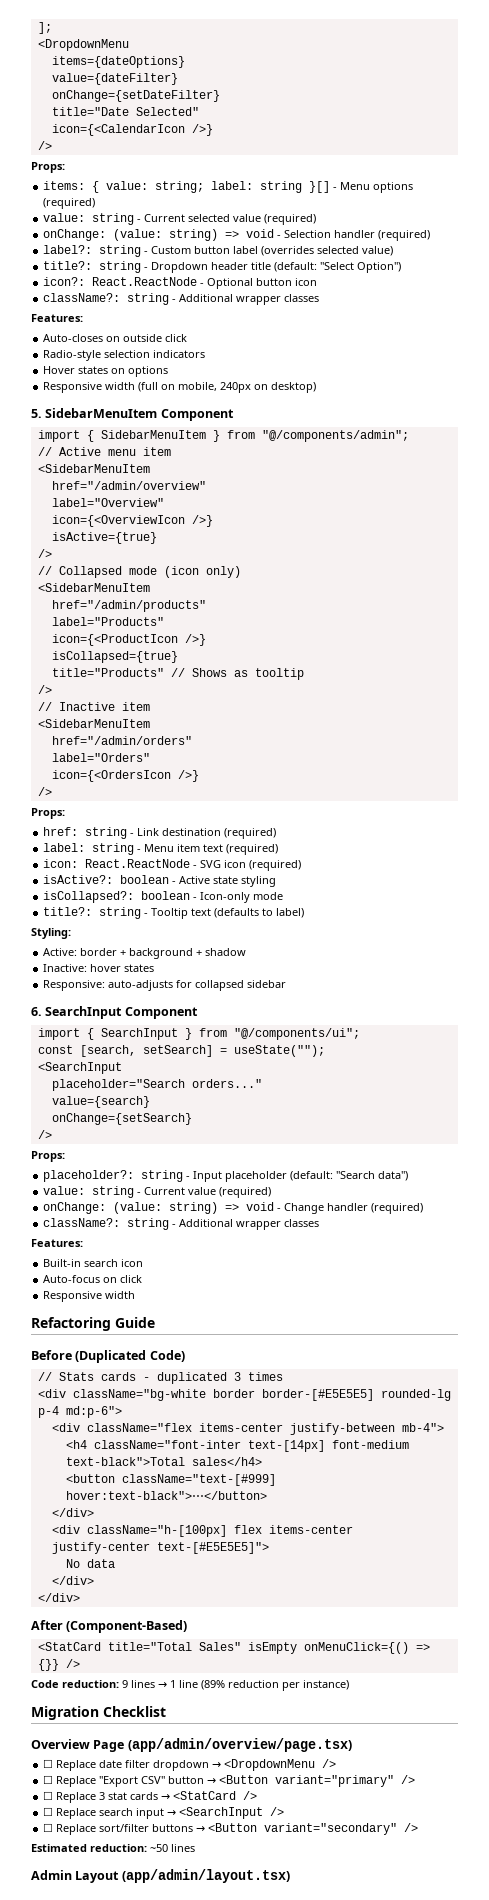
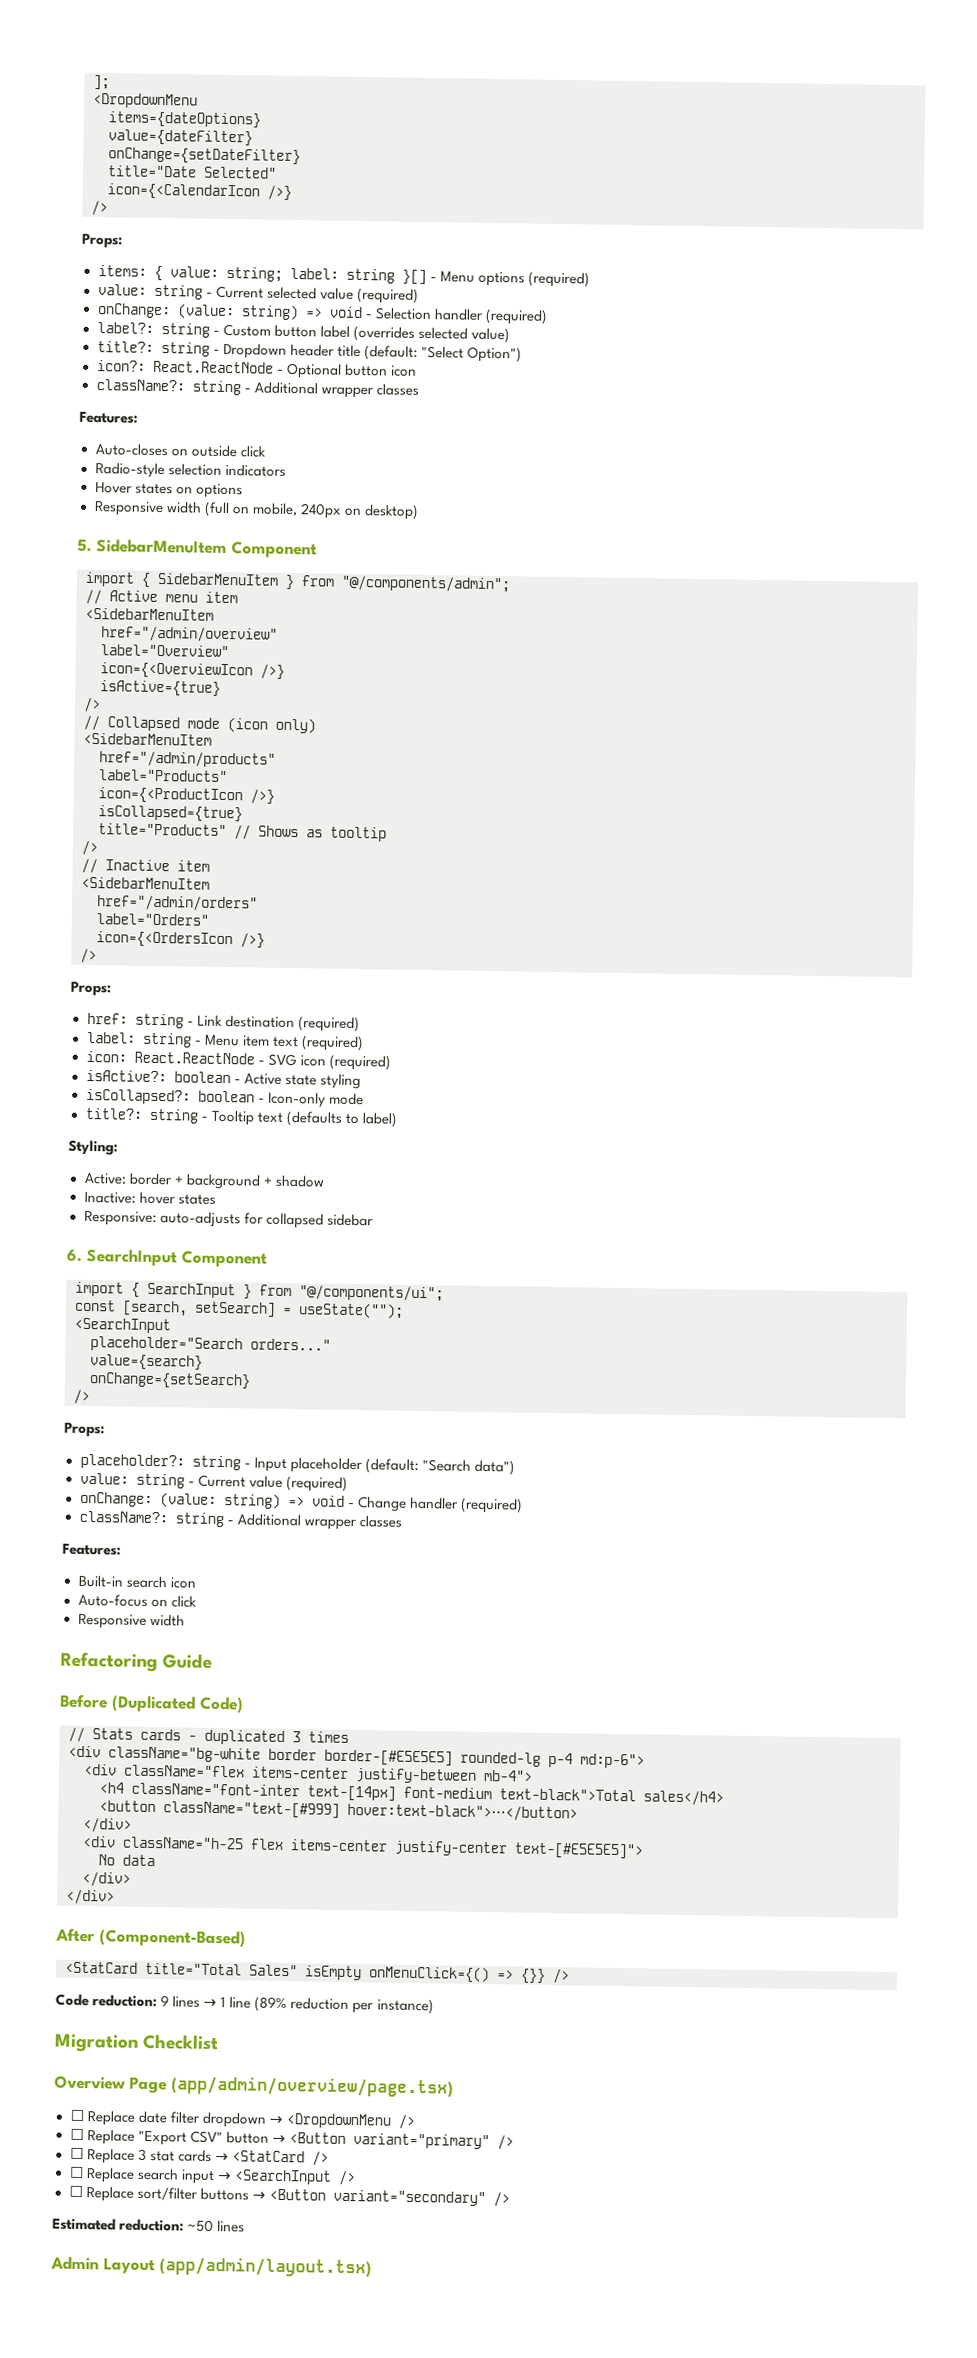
- <div className="h-[100px] flex items-center justify-center text-[#E5E5E5]">
+ <div className="h-25 flex items-center justify-center text-[#E5E5E5]">

